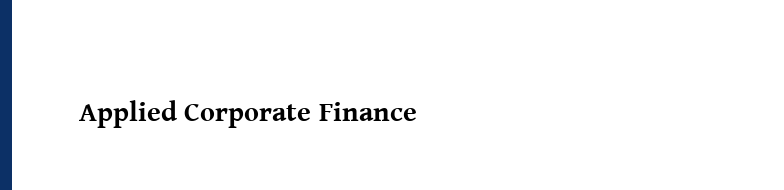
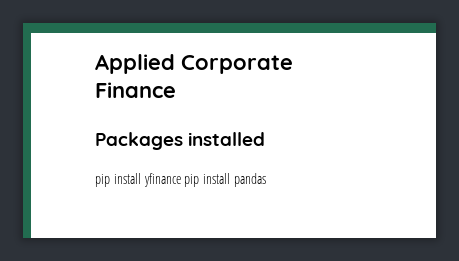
+ Packages installed
+ pip install yfinance pip install pandas

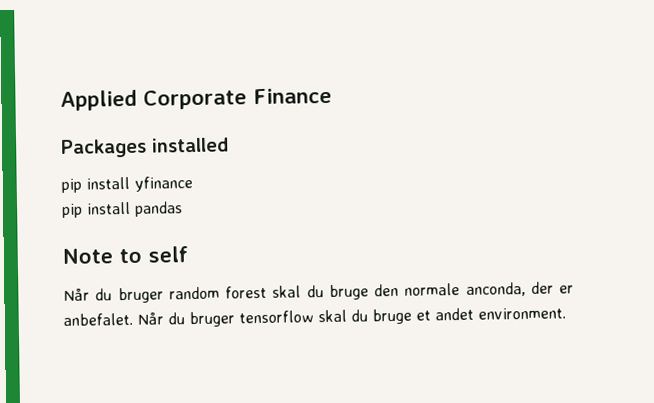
- pip install yfinance pip install pandas
+ pip install yfinance
+ pip install pandas
+ Note to self
+ Når du bruger random forest skal du bruge den normale anconda, der er anbefalet. Når du bruger tensorflow skal du bruge et andet environment.

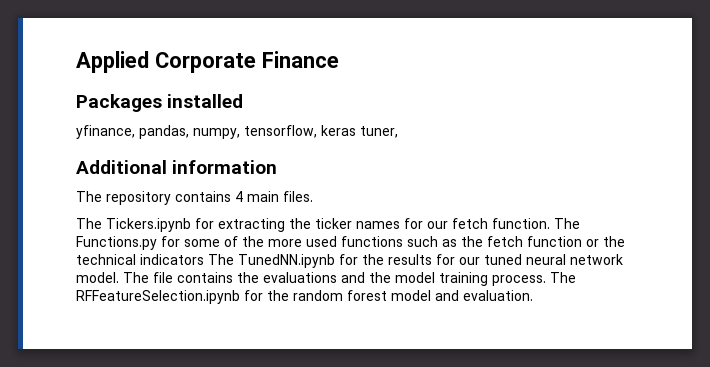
- pip install yfinance
- pip install pandas
- Note to self
- Når du bruger random forest skal du bruge den normale anconda, der er anbefalet. Når du bruger tensorflow skal du bruge et andet environment.
+ yfinance, pandas, numpy, tensorflow, keras tuner,
+ Additional information
+ The repository contains 4 main files.
+ The Tickers.ipynb for extracting the ticker names for our fetch function. The Functions.py for some of the more used functions such as the fetch function or the technical indicators The TunedNN.ipynb for the results for our tuned neural network model. The file contains the evaluations and the model training process. The RFFeatureSelection.ipynb for the random forest model and evaluation.

